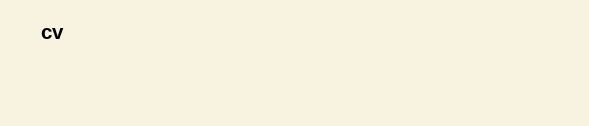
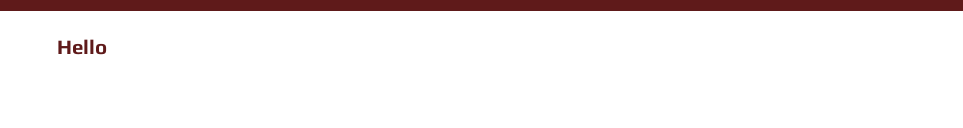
- cv
+ Hello

